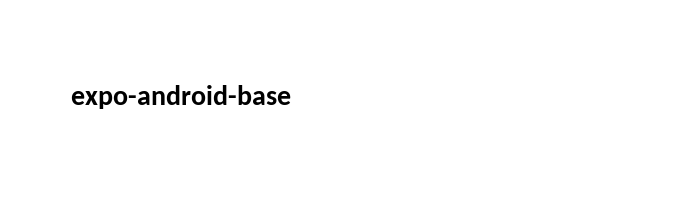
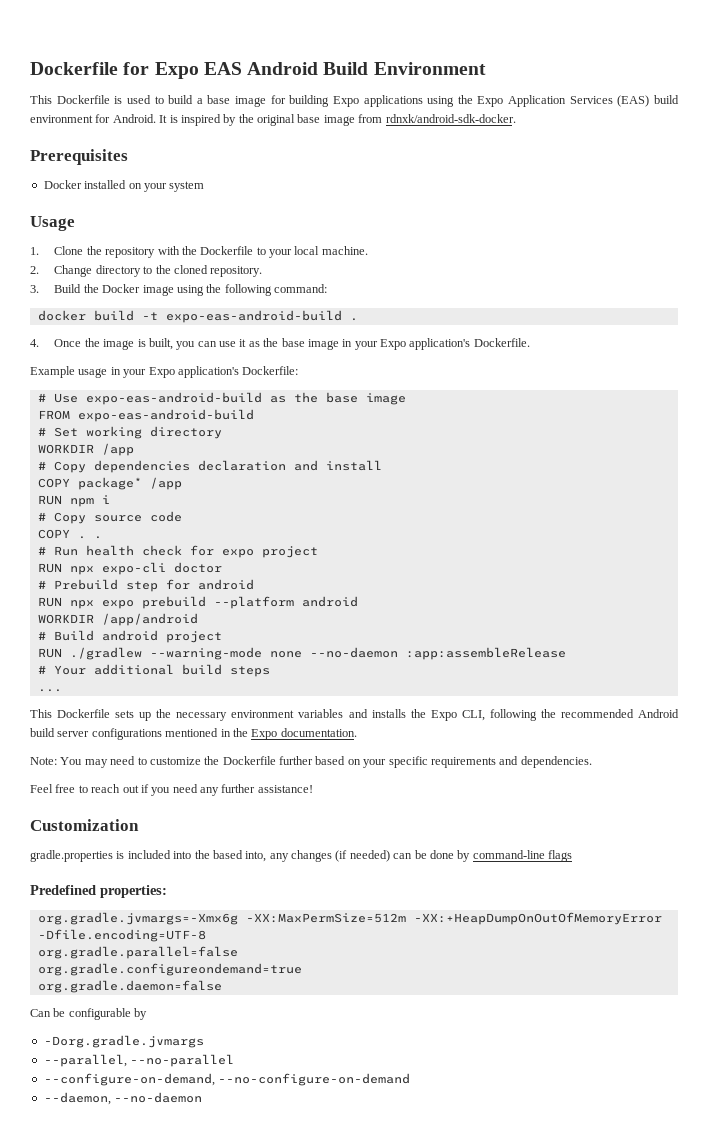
- expo-android-base
+ Dockerfile for Expo EAS Android Build Environment
+ This Dockerfile is used to build a base image for building Expo applications using the Expo Application Services (EAS) build environment for Android. It is inspired by the original base image from rdnxk/android-sdk-docker.
+ Prerequisites
+ Docker installed on your system
+ Usage
+ 1. Clone the repository with the Dockerfile to your local machine.
+ 2. Change directory to the cloned repository.
+ 3. Build the Docker image using the following command:
+ docker build -t expo-eas-android-build .
+ 4. Once the image is built, you can use it as the base image in your Expo application's Dockerfile.
+ Example usage in your Expo application's Dockerfile:
+ # Use expo-eas-android-build as the base image
+ FROM expo-eas-android-build
+ # Set working directory
+ WORKDIR /app
+ # Copy dependencies declaration and install
+ COPY package* /app
+ RUN npm i
+ # Copy source code
+ COPY . .
+ # Run health check for expo project
+ RUN npx expo-cli doctor
+ # Prebuild step for android
+ RUN npx expo prebuild --platform android
+ WORKDIR /app/android
+ # Build android project
+ RUN ./gradlew --warning-mode none --no-daemon :app:assembleRelease
+ # Your additional build steps
+ ...
+ This Dockerfile sets up the necessary environment variables and installs the Expo CLI, following the recommended Android build server configurations mentioned in the Expo documentation.
+ Note: You may need to customize the Dockerfile further based on your specific requirements and dependencies.
+ Feel free to reach out if you need any further assistance!
+ Customization
+ gradle.properties is included into the based into, any changes (if needed) can be done by command-line flags
+ Predefined properties:
+ org.gradle.jvmargs=-Xmx6g -XX:MaxPermSize=512m -XX:+HeapDumpOnOutOfMemoryError -Dfile.encoding=UTF-8
+ org.gradle.parallel=false
+ org.gradle.configureondemand=true
+ org.gradle.daemon=false
+ Can be configurable by
+ -Dorg.gradle.jvmargs
+ --parallel, --no-parallel
+ --configure-on-demand, --no-configure-on-demand
+ --daemon, --no-daemon

